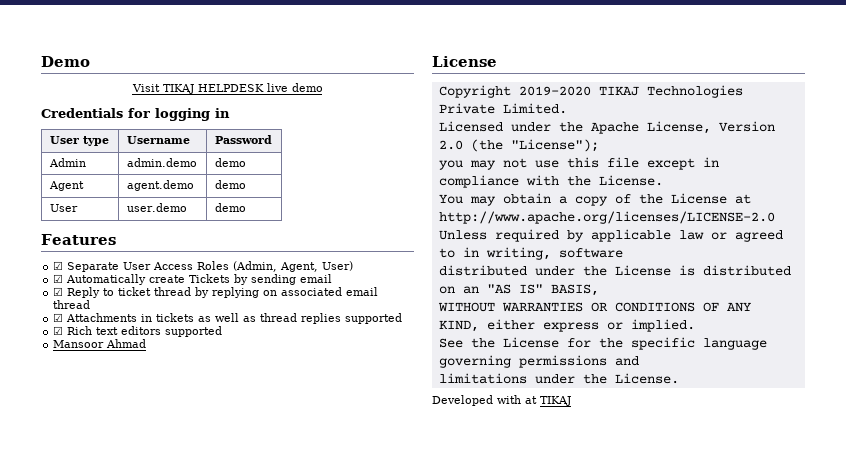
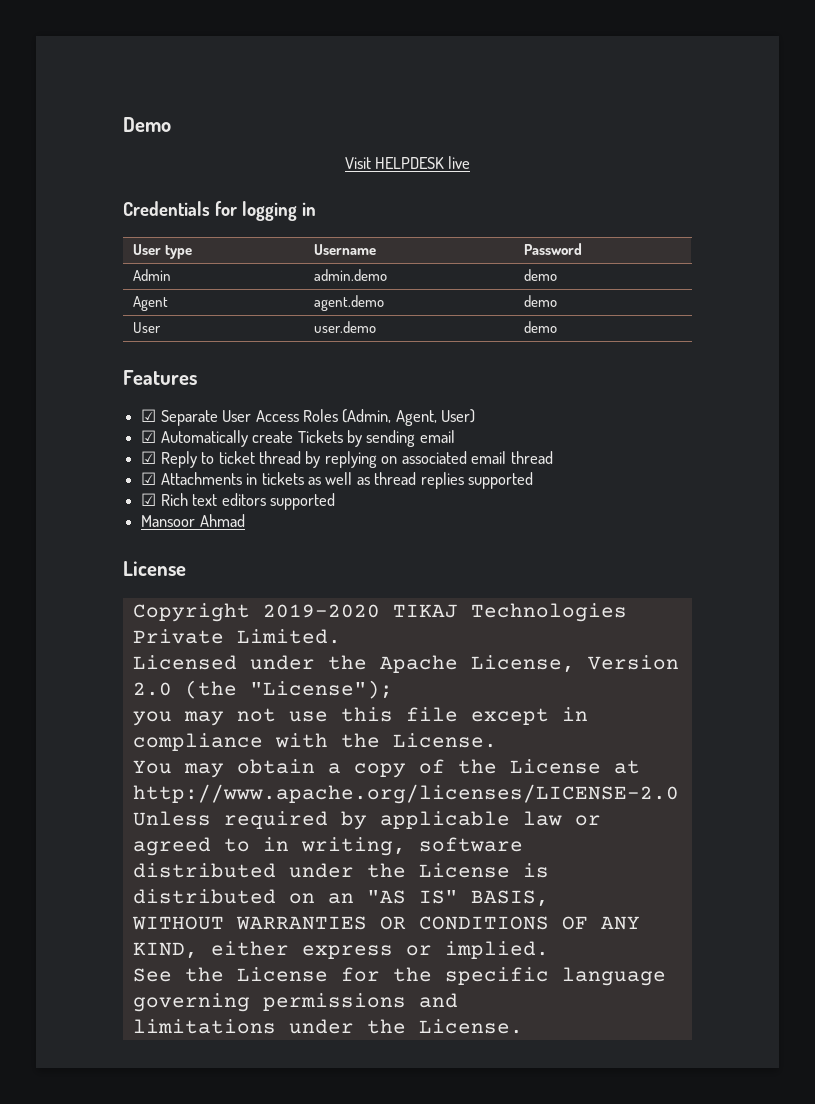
- Visit TIKAJ HELPDESK live demo
+ Visit HELPDESK live
- Developed with at TIKAJ

